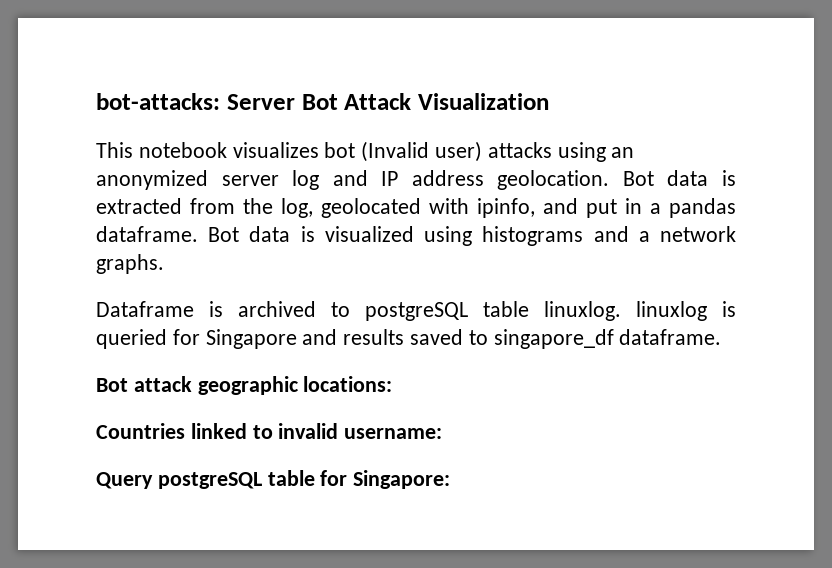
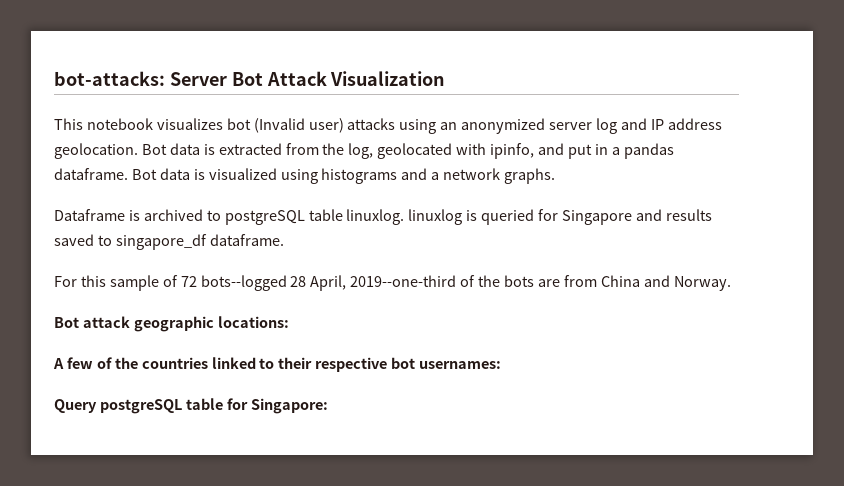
+ For this sample of 72 bots--logged 28 April, 2019--one-third of the bots are from China and Norway.
  Bot attack geographic locations:
- Countries linked to invalid username:
+ A few of the countries linked to their respective bot usernames:

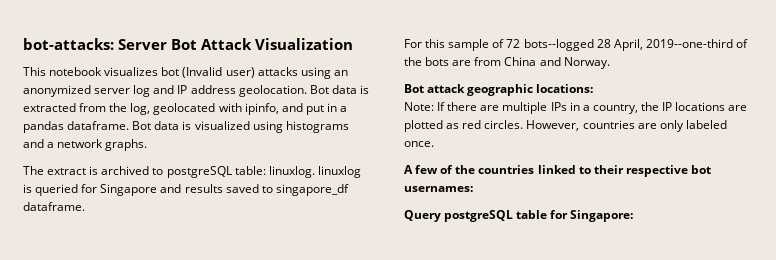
- Dataframe is archived to postgreSQL table linuxlog. linuxlog is queried for Singapore and results saved to singapore_df dataframe.
+ The extract is archived to postgreSQL table: linuxlog. linuxlog is queried for Singapore and results saved to singapore_df dataframe.
+ Note: If there are multiple IPs in a country, the IP locations are plotted as red circles. However, countries are only labeled once.

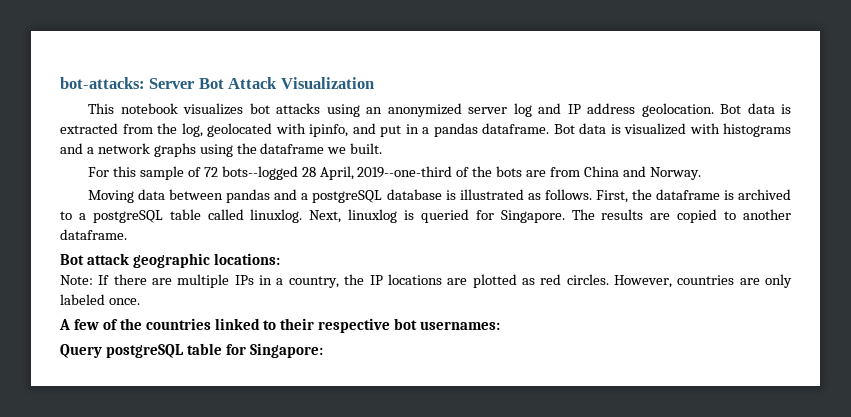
- This notebook visualizes bot (Invalid user) attacks using an anonymized server log and IP address geolocation.
+ This notebook visualizes bot attacks using an anonymized server log and IP address geolocation.
- Bot data is visualized using histograms and a network graphs.
- The extract is archived to postgreSQL table: linuxlog. linuxlog is queried for Singapore and results saved to singapore_df dataframe.
+ Bot data is visualized with histograms and a network graphs using the dataframe we built.
+ Moving data between pandas and a postgreSQL database is illustrated as follows. First, the dataframe is archived to a postgreSQL table called linuxlog. Next, linuxlog is queried for Singapore. The results are copied to another dataframe.

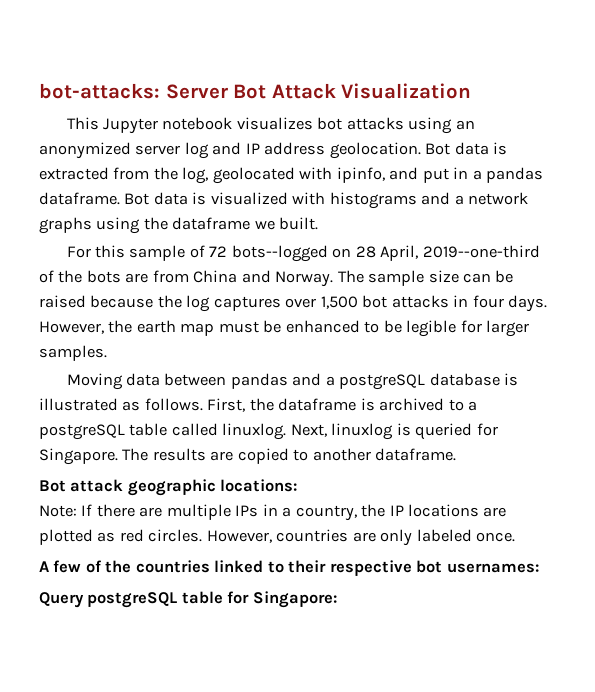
- This notebook visualizes bot attacks using an anonymized server log and IP address geolocation.
+ This Jupyter notebook visualizes bot attacks using an anonymized server log and IP address geolocation.
- For this sample of 72 bots--logged 28 April, 2019--one-third of the bots are from China and Norway.
+ For this sample of 72 bots--logged on 28 April, 2019--one-third of the bots are from China and Norway. The sample size can be raised because the log captures over 1,500 bot attacks in four days. However, the earth map must be enhanced to be legible for larger samples.

